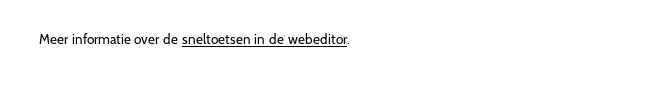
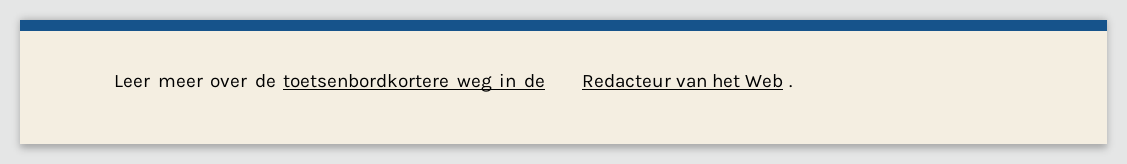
- Meer informatie over de sneltoetsen in de webeditor.
+ Leer meer over de toetsenbordkortere weg in de Redacteur van het Web .

